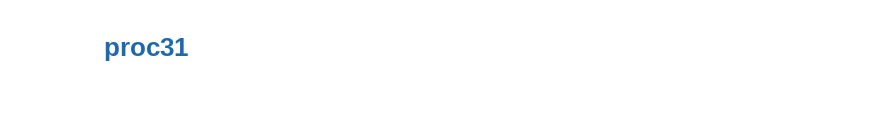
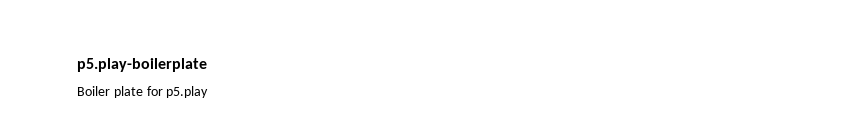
- proc31
+ p5.play-boilerplate
+ Boiler plate for p5.play

